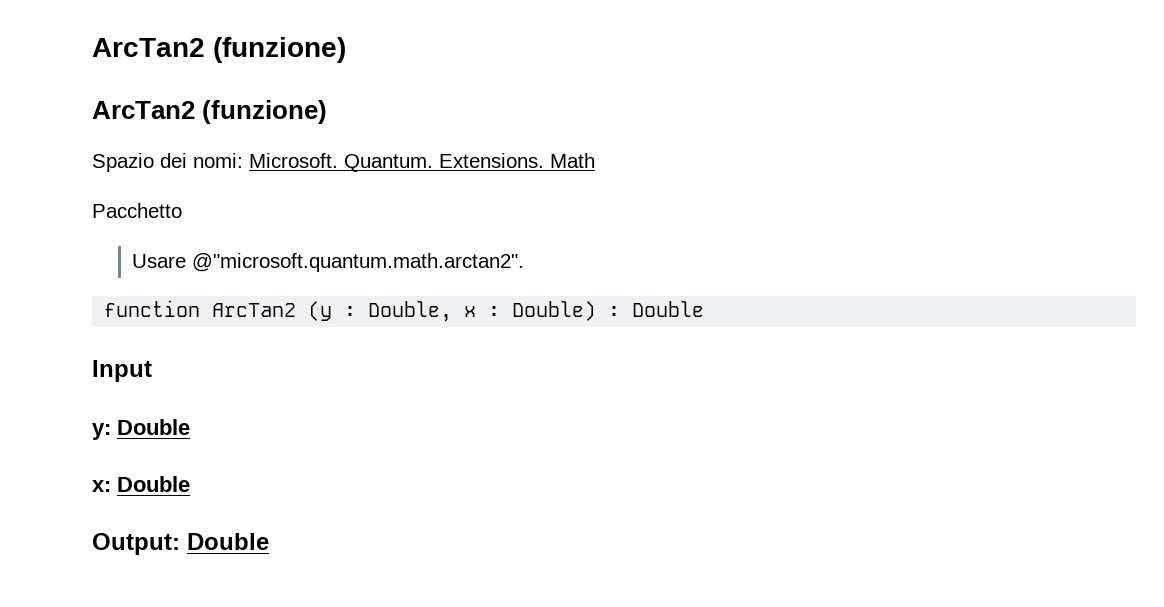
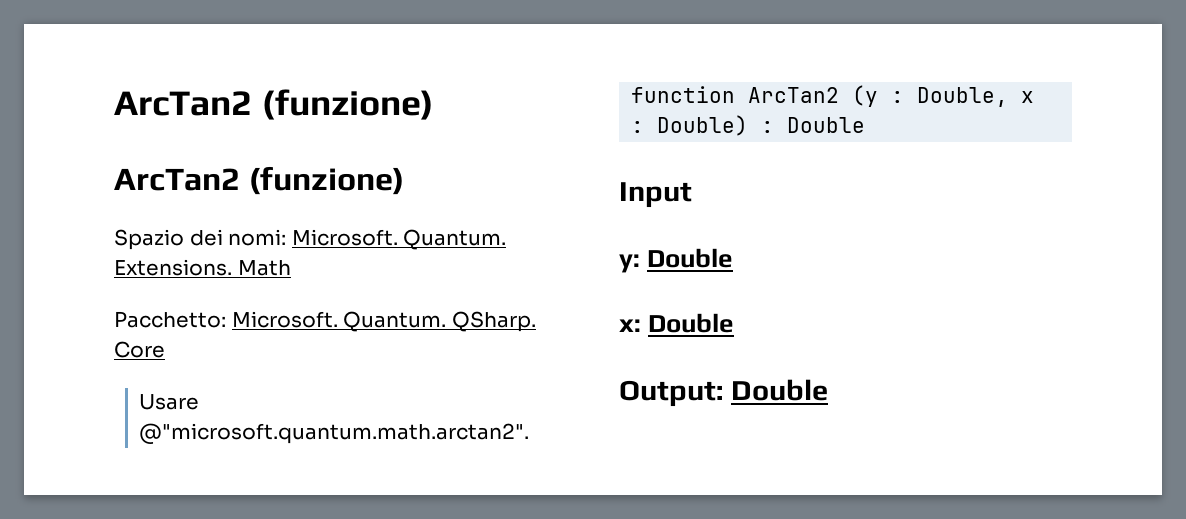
- Pacchetto
+ Pacchetto: Microsoft. Quantum. QSharp. Core

